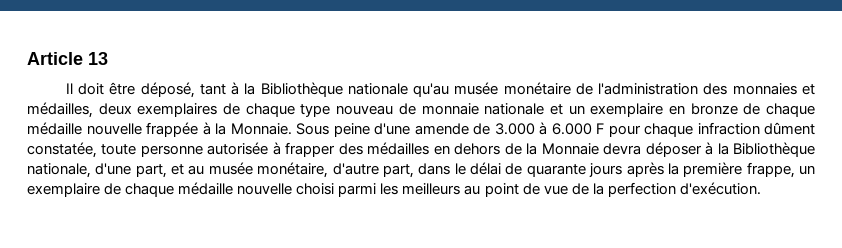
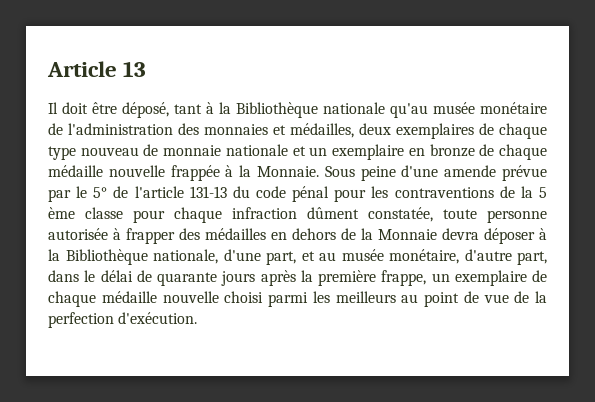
- Sous peine d'une amende de 3.000 à 6.000 F pour chaque infraction dûment constatée, toute personne autorisée à frapper des médailles en dehors de la Monnaie devra déposer à la Bibliothèque nationale, d'une part, et au musée monétaire, d'autre part, dans le délai de quarante jours après la première frappe, un exemplaire de chaque médaille nouvelle choisi parmi les meilleurs au point de vue de la perfection d'exécution.
+ Sous peine d'une amende prévue par le 5° de l'article 131-13 du code pénal pour les contraventions de la 5 ème classe pour chaque infraction dûment constatée, toute personne autorisée à frapper des médailles en dehors de la Monnaie devra déposer à la Bibliothèque nationale, d'une part, et au musée monétaire, d'autre part, dans le délai de quarante jours après la première frappe, un exemplaire de chaque médaille nouvelle choisi parmi les meilleurs au point de vue de la perfection d'exécution.

